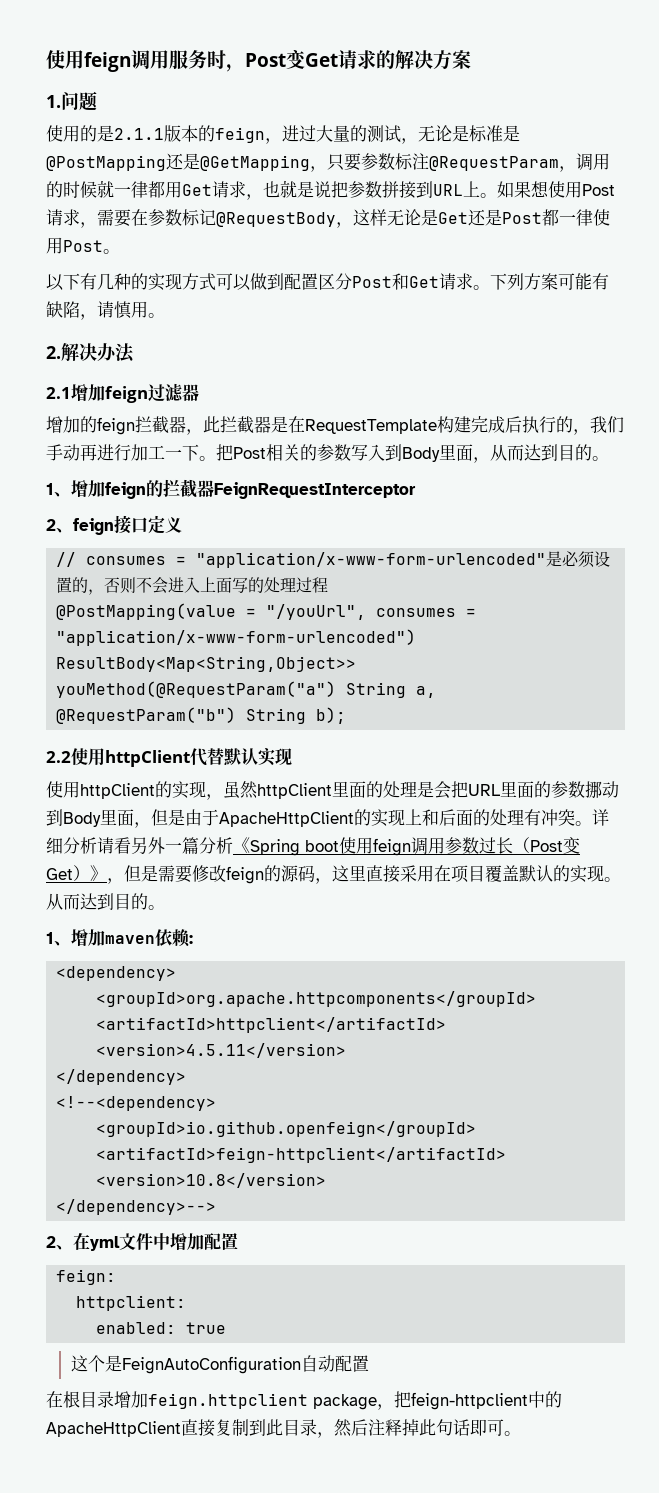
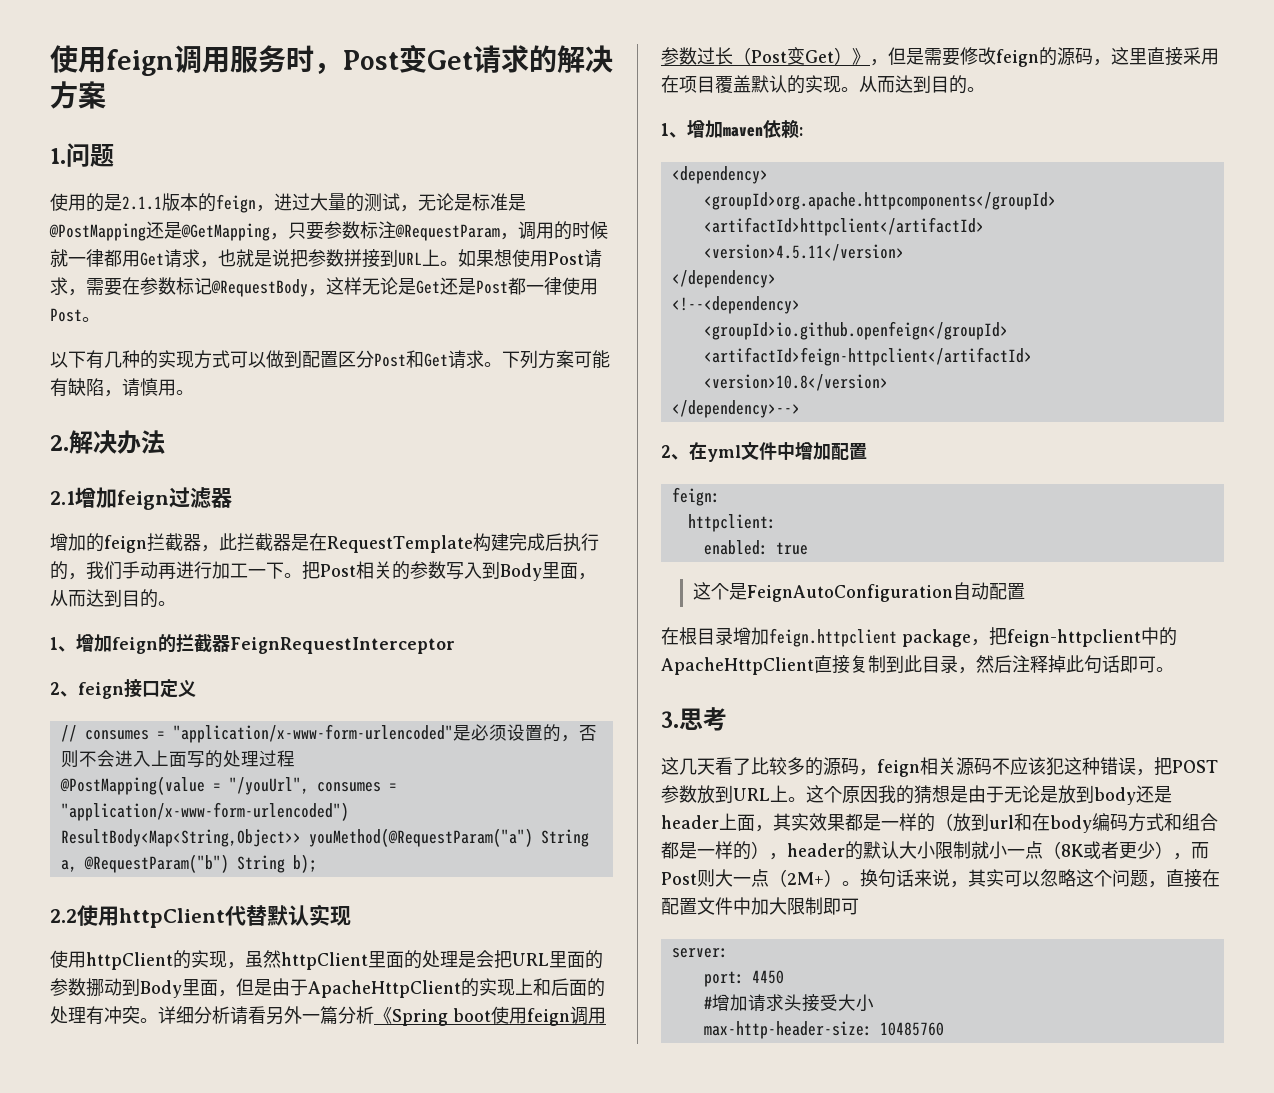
+ 3.思考
+ 这几天看了比较多的源码，feign相关源码不应该犯这种错误，把POST参数放到URL上。这个原因我的猜想是由于无论是放到body还是header上面，其实效果都是一样的（放到url和在body编码方式和组合都是一样的），header的默认大小限制就小一点（8K或者更少），而Post则大一点（2M+）。换句话来说，其实可以忽略这个问题，直接在配置文件中加大限制即可
+ server:
+ port: 4450
+ #增加请求头接受大小
+ max-http-header-size: 10485760

